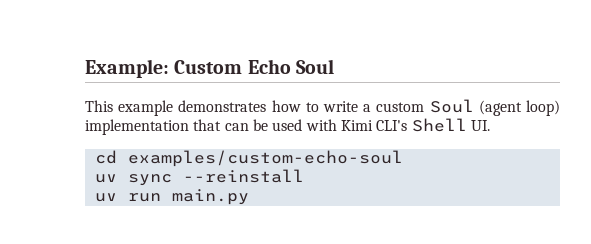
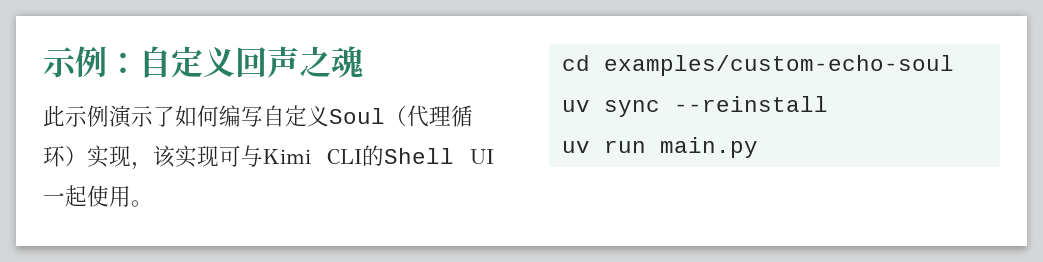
- Example: Custom Echo Soul
- This example demonstrates how to write a custom Soul (agent loop) implementation that can be used with Kimi CLI's Shell UI.
+ 示例：自定义回声之魂
+ 此示例演示了如何编写自定义Soul（代理循环）实现，该实现可与Kimi CLI的Shell UI一起使用。

